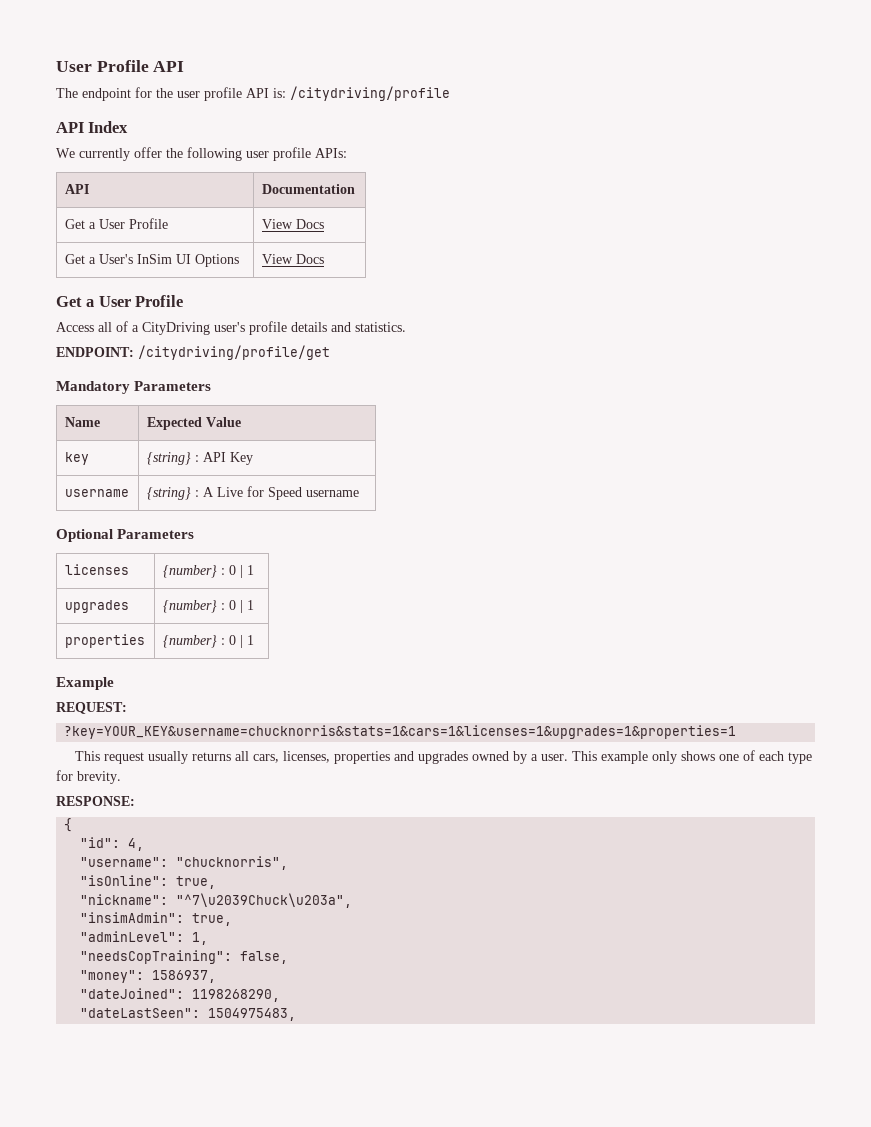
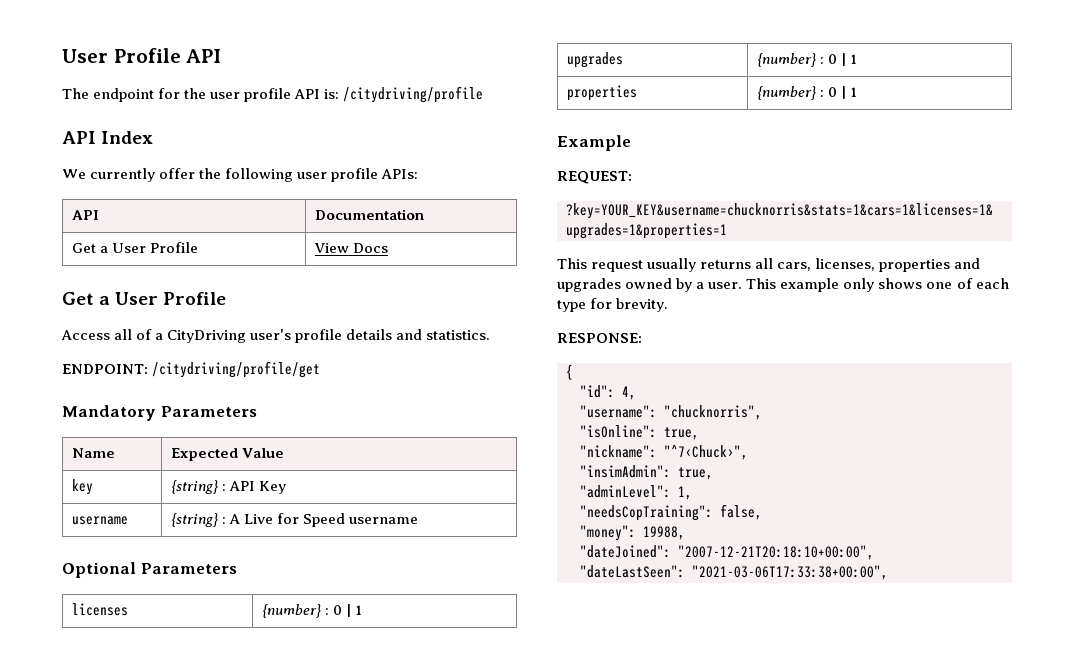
- Get a User's InSim UI Options | View Docs
- "nickname": "^7\u2039Chuck\u203a",
+ "nickname": "^7‹Chuck›",
- "money": 1586937,
+ "money": 19988,
- "dateJoined": 1198268290,
+ "dateJoined": "2007-12-21T20:18:10+00:00",
- "dateLastSeen": 1504975483,
+ "dateLastSeen": "2021-03-06T17:33:38+00:00",

